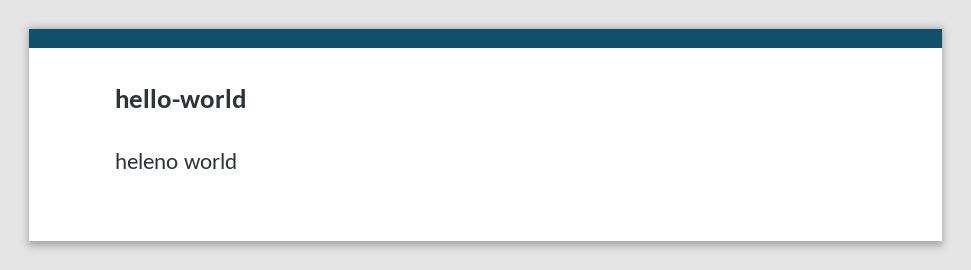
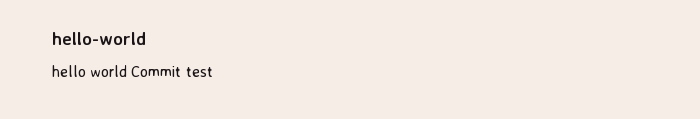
- heleno world
+ hello world Commit test

